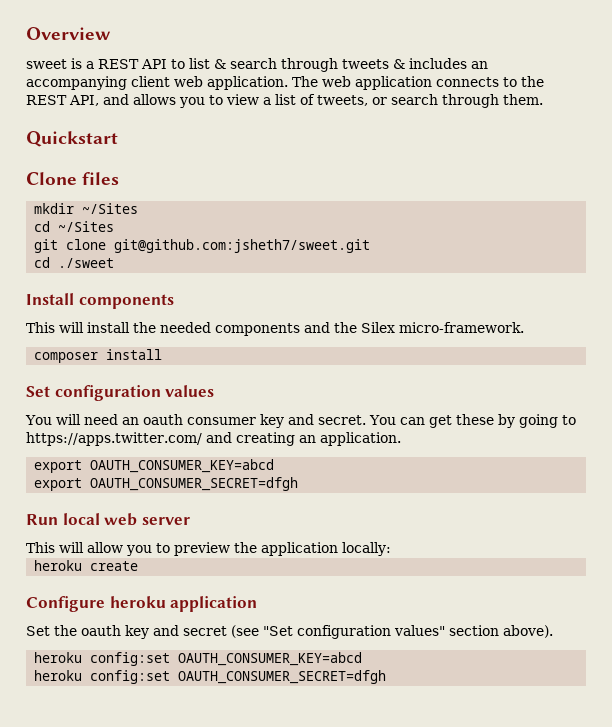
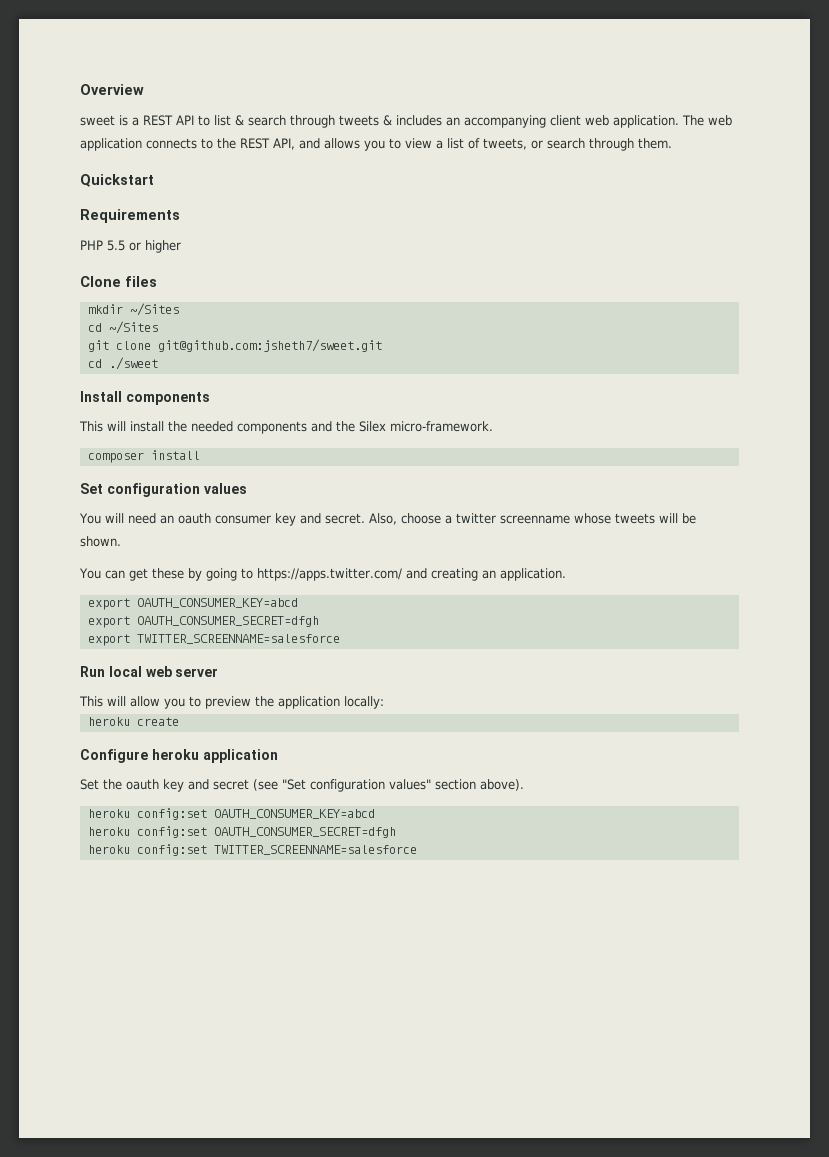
+ Requirements
+ PHP 5.5 or higher
- You will need an oauth consumer key and secret. You can get these by going to https://apps.twitter.com/ and creating an application.
+ You will need an oauth consumer key and secret. Also, choose a twitter screenname whose tweets will be shown.
+ You can get these by going to https://apps.twitter.com/ and creating an application.
+ export TWITTER_SCREENNAME=salesforce
+ heroku config:set TWITTER_SCREENNAME=salesforce

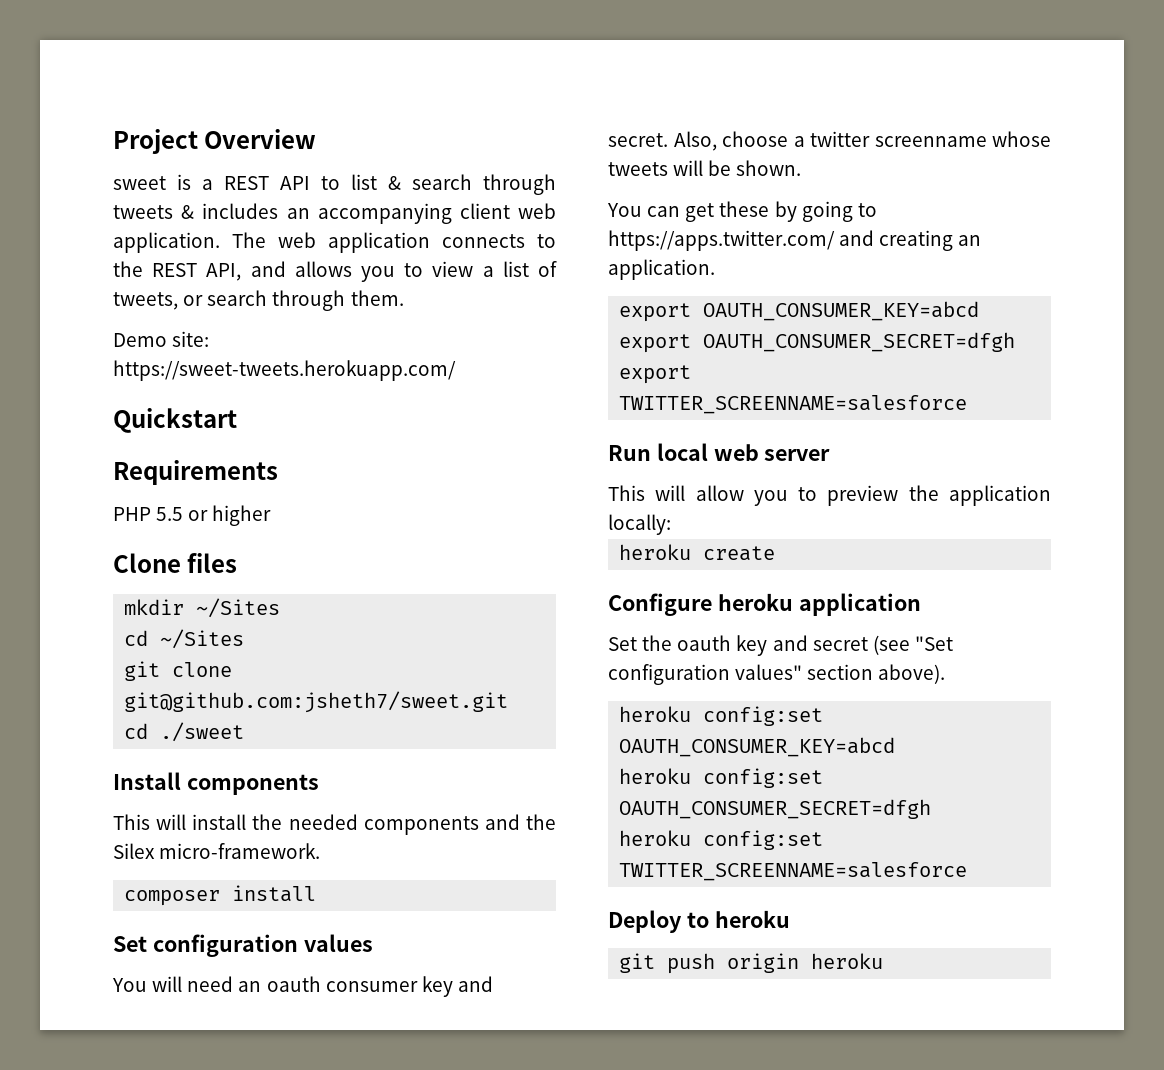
- Overview
+ Project Overview
+ Demo site: https://sweet-tweets.herokuapp.com/
+ Deploy to heroku
+ git push origin heroku

